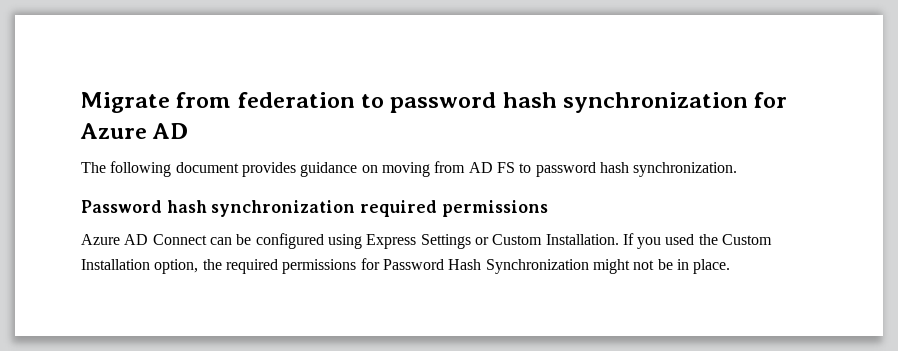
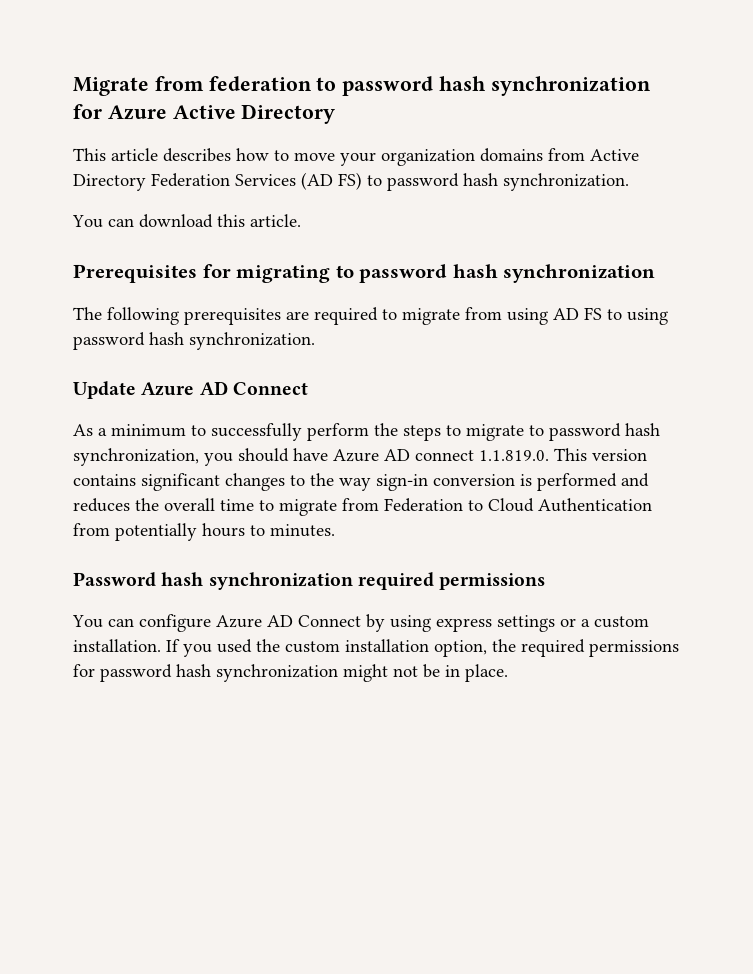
- Migrate from federation to password hash synchronization for Azure AD
- The following document provides guidance on moving from AD FS to password hash synchronization.
+ Migrate from federation to password hash synchronization for Azure Active Directory
+ This article describes how to move your organization domains from Active Directory Federation Services (AD FS) to password hash synchronization.
+ You can download this article.
+ Prerequisites for migrating to password hash synchronization
+ The following prerequisites are required to migrate from using AD FS to using password hash synchronization.
+ Update Azure AD Connect
+ As a minimum to successfully perform the steps to migrate to password hash synchronization, you should have Azure AD connect 1.1.819.0. This version contains significant changes to the way sign-in conversion is performed and reduces the overall time to migrate from Federation to Cloud Authentication from potentially hours to minutes.
- Azure AD Connect can be configured using Express Settings or Custom Installation.
+ You can configure Azure AD Connect by using express settings or a custom installation.
- If you used the Custom Installation option, the required permissions for Password Hash Synchronization might not be in place.
+ If you used the custom installation option, the required permissions for password hash synchronization might not be in place.

